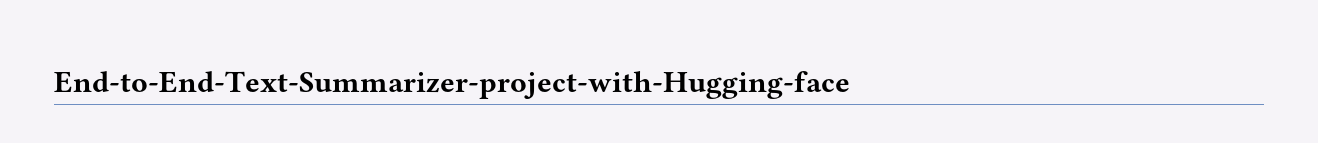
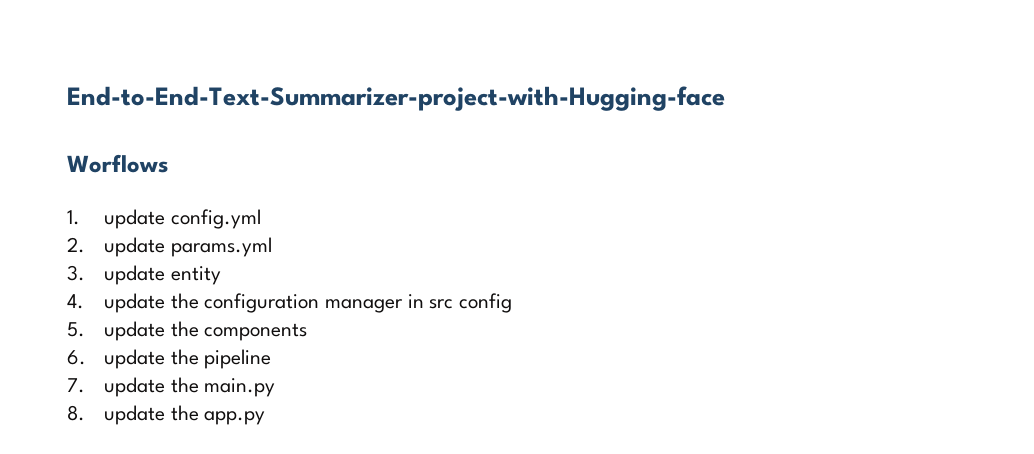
+ Worflows
+ 1. update config.yml
+ 2. update params.yml
+ 3. update entity
+ 4. update the configuration manager in src config
+ 5. update the components
+ 6. update the pipeline
+ 7. update the main.py
+ 8. update the app.py

